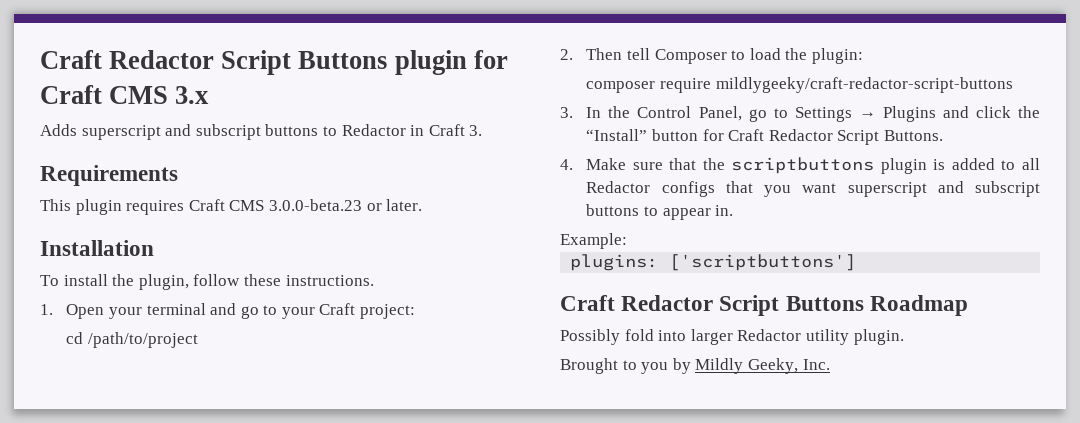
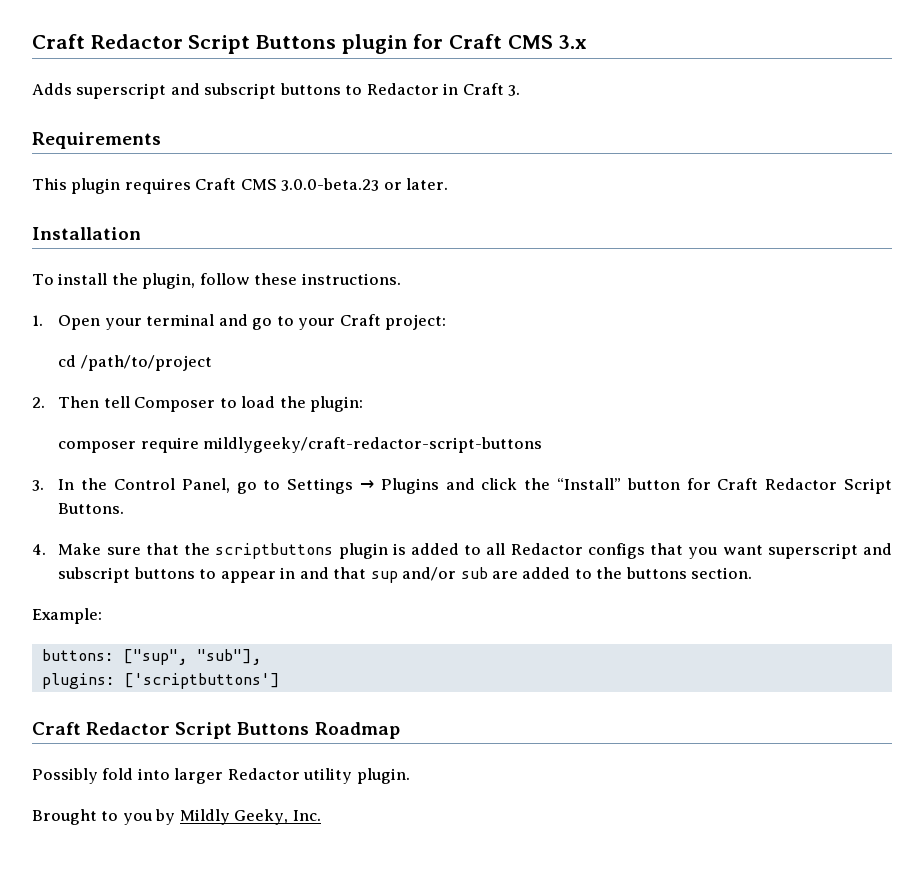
- 4. Make sure that the scriptbuttons plugin is added to all Redactor configs that you want superscript and subscript buttons to appear in.
+ 4. Make sure that the scriptbuttons plugin is added to all Redactor configs that you want superscript and subscript buttons to appear in and that sup and/or sub are added to the buttons section.
  Example:
+ buttons: ["sup", "sub"],

